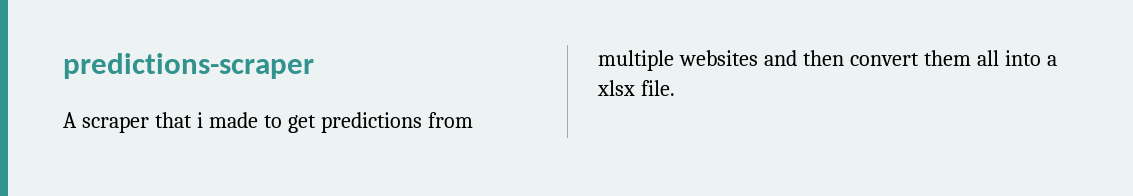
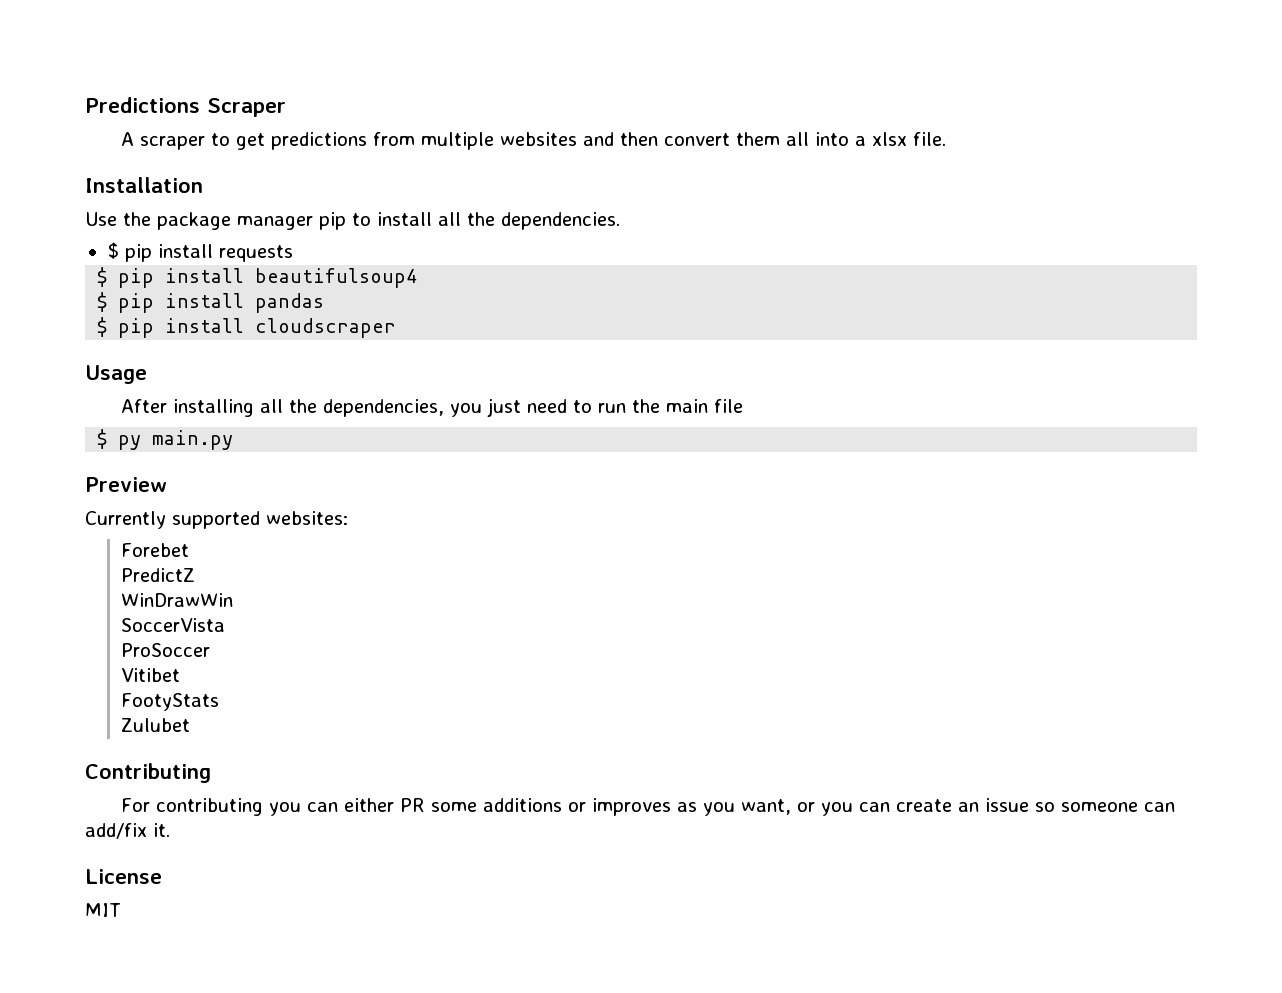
- predictions-scraper
+ Predictions Scraper
- A scraper that i made to get predictions from multiple websites and then convert them all into a xlsx file.
+ A scraper to get predictions from multiple websites and then convert them all into a xlsx file.
+ Installation
+ Use the package manager pip to install all the dependencies.
+ $ pip install requests
+ $ pip install beautifulsoup4
+ $ pip install pandas
+ $ pip install cloudscraper
+ Usage
+ After installing all the dependencies, you just need to run the main file
+ $ py main.py
+ Preview
+ Currently supported websites:
+ Forebet
+ PredictZ
+ WinDrawWin
+ SoccerVista
+ ProSoccer
+ Vitibet
+ FootyStats
+ Zulubet
+ Contributing
+ For contributing you can either PR some additions or improves as you want, or you can create an issue so someone can add/fix it.
+ License
+ MIT

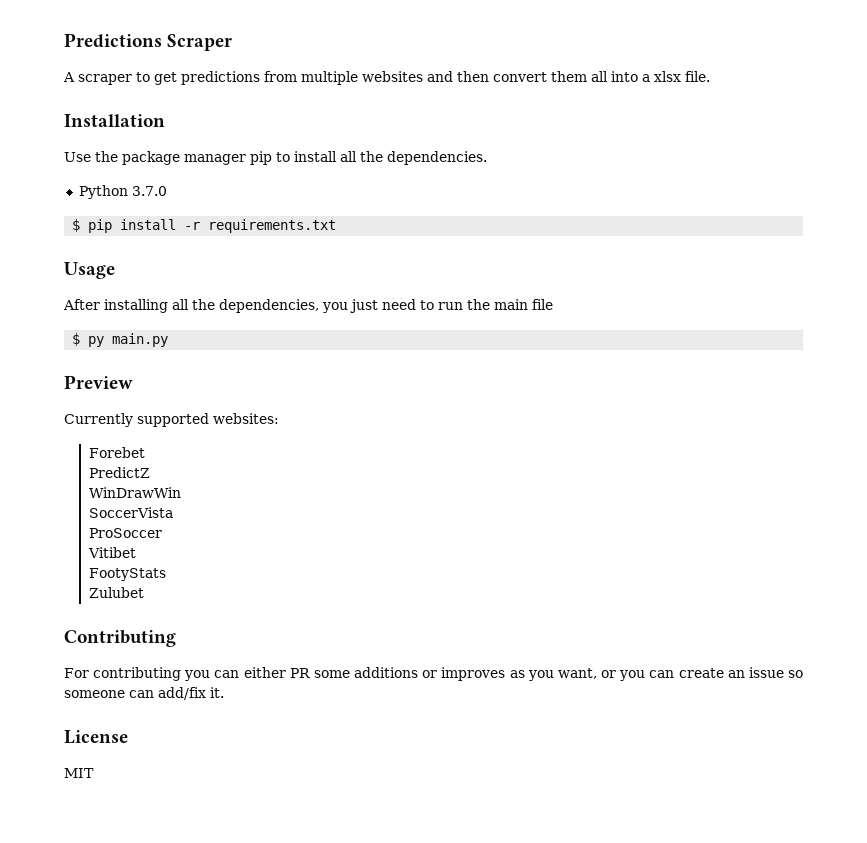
- $ pip install requests
- $ pip install beautifulsoup4
- $ pip install pandas
- $ pip install cloudscraper
+ Python 3.7.0
+ $ pip install -r requirements.txt

